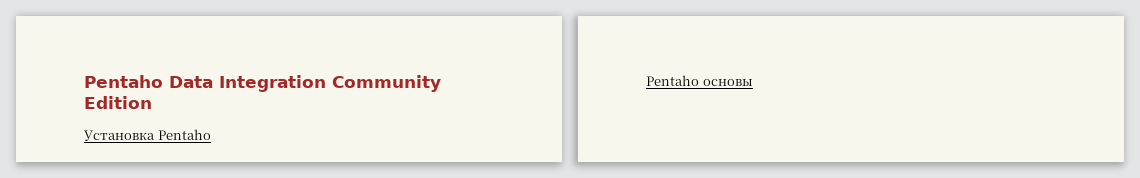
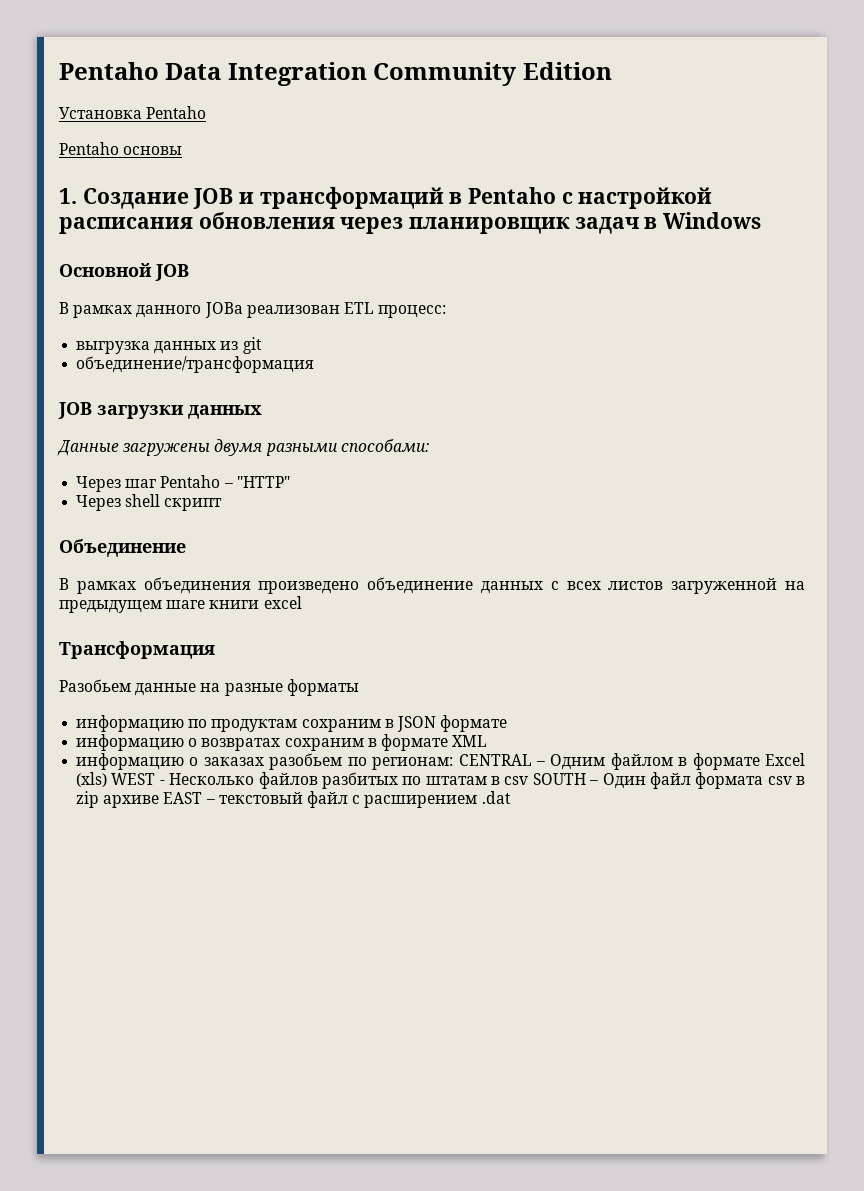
+ 1. Создание JOB и трансформаций в Pentaho с настройкой расписания обновления через планировщик задач в Windows
+ Основной JOB
+ В рамках данного JOBа реализован ETL процесс:
+ выгрузка данных из git
+ объединение/трансформация
+ JOB загрузки данных
+ Данные загружены двумя разными способами:
+ Через шаг Pentaho – "HTTP"
+ Через shell скрипт
+ Объединение
+ В рамках объединения произведено объединение данных с всех листов загруженной на предыдущем шаге книги excel
+ Трансформация
+ Разобьем данные на разные форматы
+ информацию по продуктам сохраним в JSON формате
+ информацию о возвратах сохраним в формате XML
+ информацию о заказах разобьем по регионам: CENTRAL – Одним файлом в формате Excel (xls) WEST - Несколько файлов разбитых по штатам в csv SOUTH – Один файл формата csv в zip архиве EAST – текстовый файл с расширением .dat

